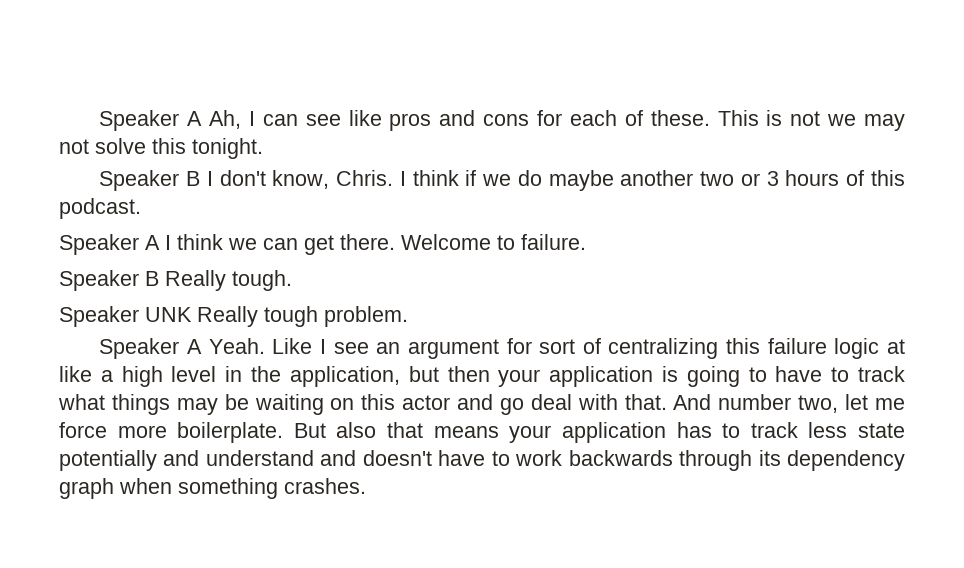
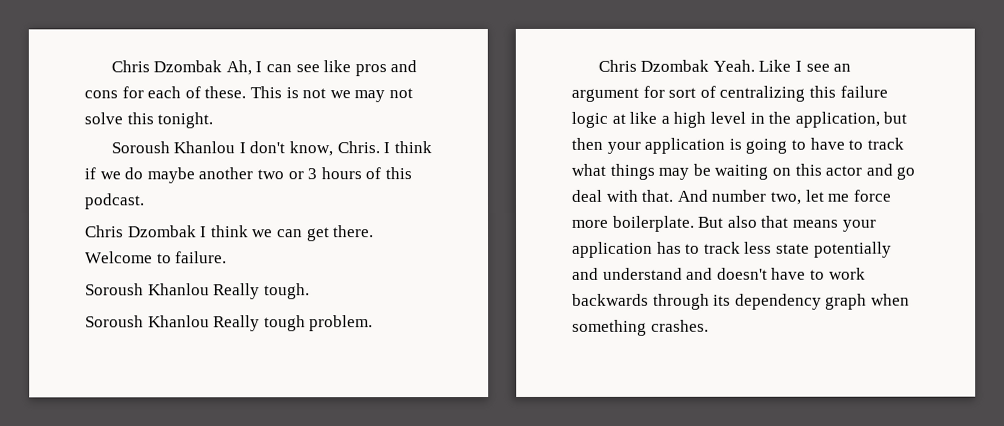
- Speaker A Ah, I can see like pros and cons for each of these.
+ Chris Dzombak Ah, I can see like pros and cons for each of these.
- Speaker B I don't know, Chris.
+ Soroush Khanlou I don't know, Chris.
- Speaker A I think we can get there.
+ Chris Dzombak I think we can get there.
- Speaker B Really tough.
+ Soroush Khanlou Really tough.
- Speaker UNK Really tough problem.
+ Soroush Khanlou Really tough problem.
- Speaker A Yeah.
+ Chris Dzombak Yeah.

